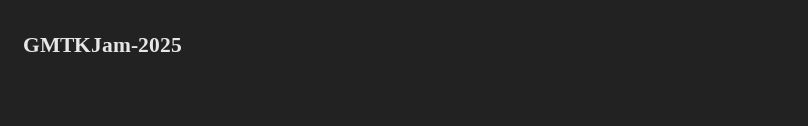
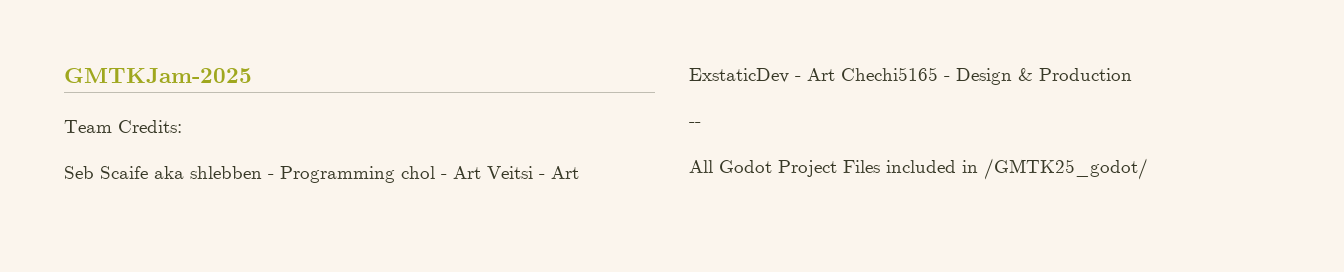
+ Team Credits:
+ Seb Scaife aka shlebben - Programming chol - Art Veitsi - Art ExstaticDev - Art Chechi5165 - Design & Production
+ --
+ All Godot Project Files included in /GMTK25_godot/

